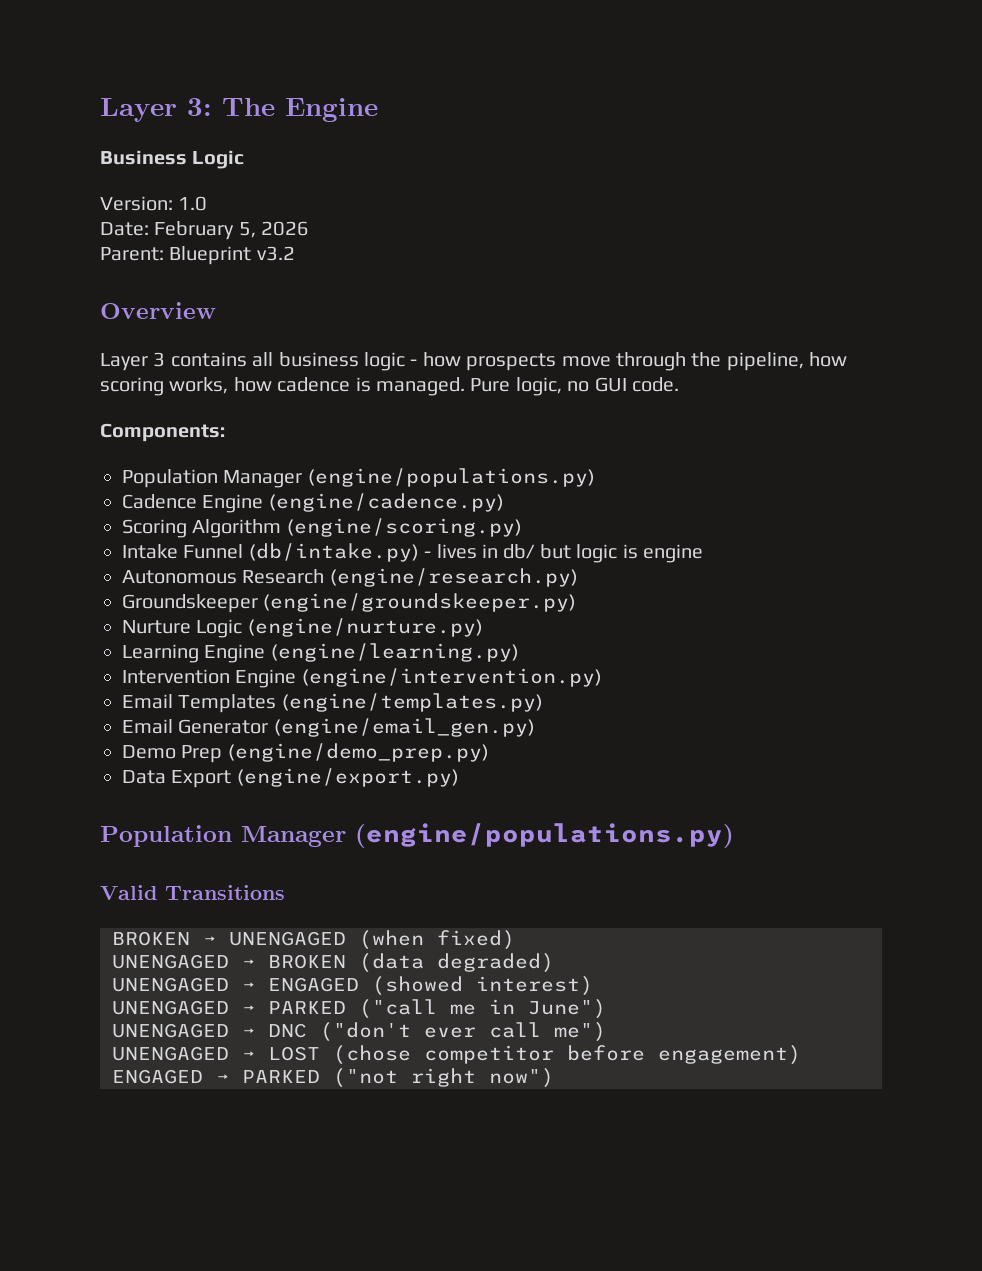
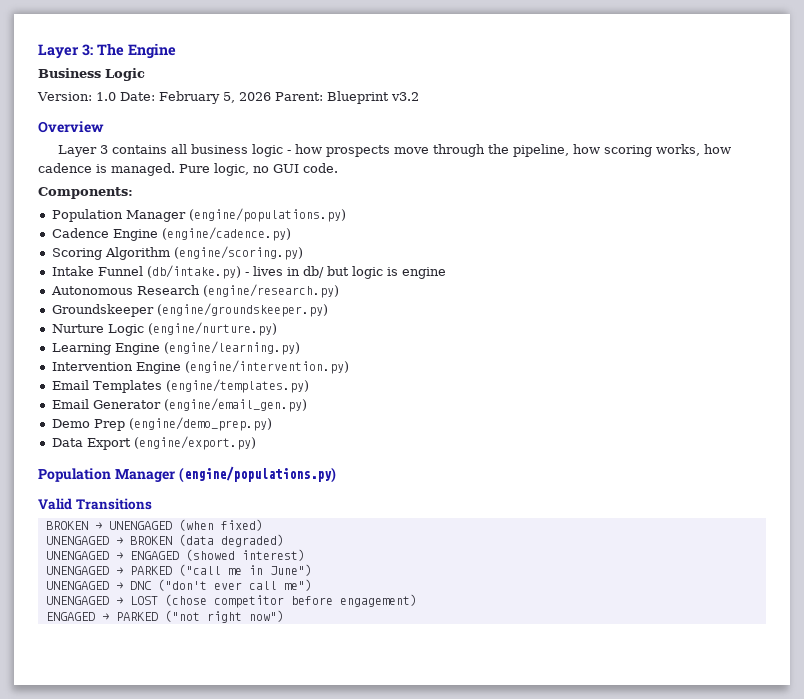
- Version: 1.0
- Date: February 5, 2026
- Parent: Blueprint v3.2
+ Version: 1.0 Date: February 5, 2026 Parent: Blueprint v3.2

